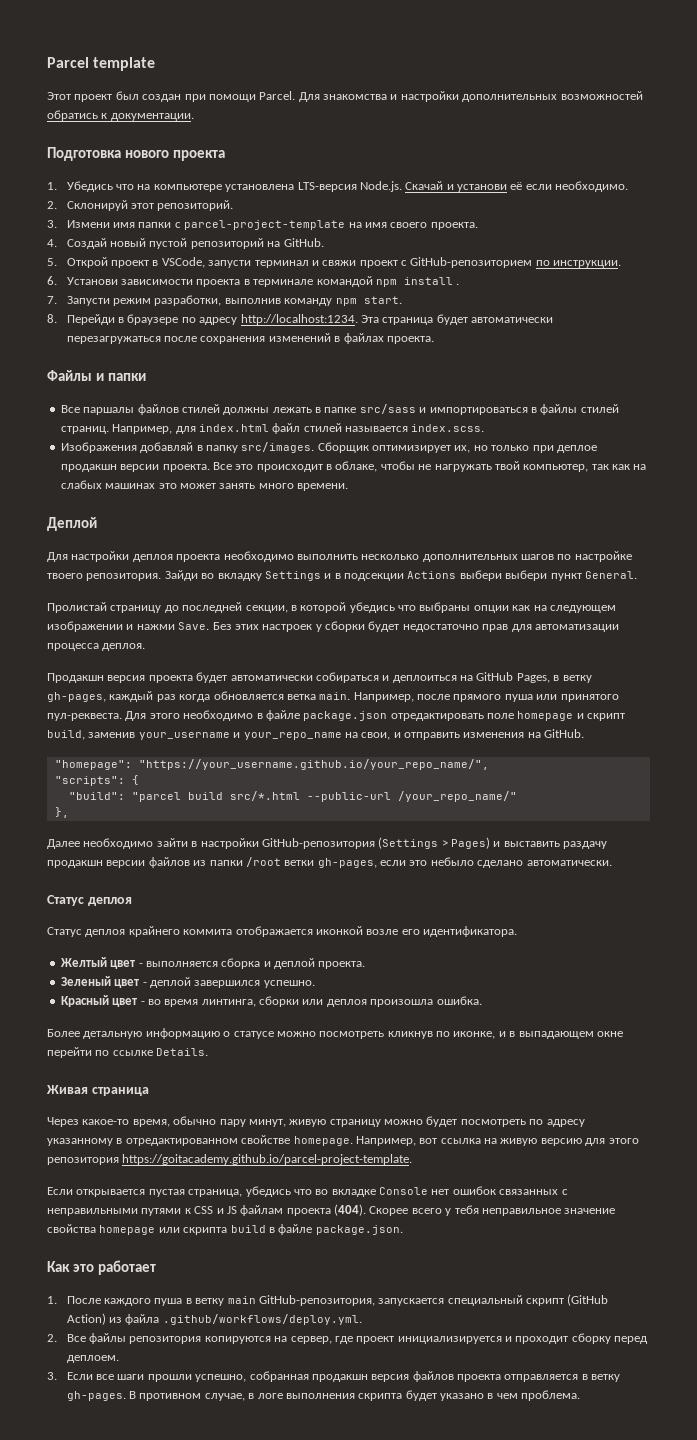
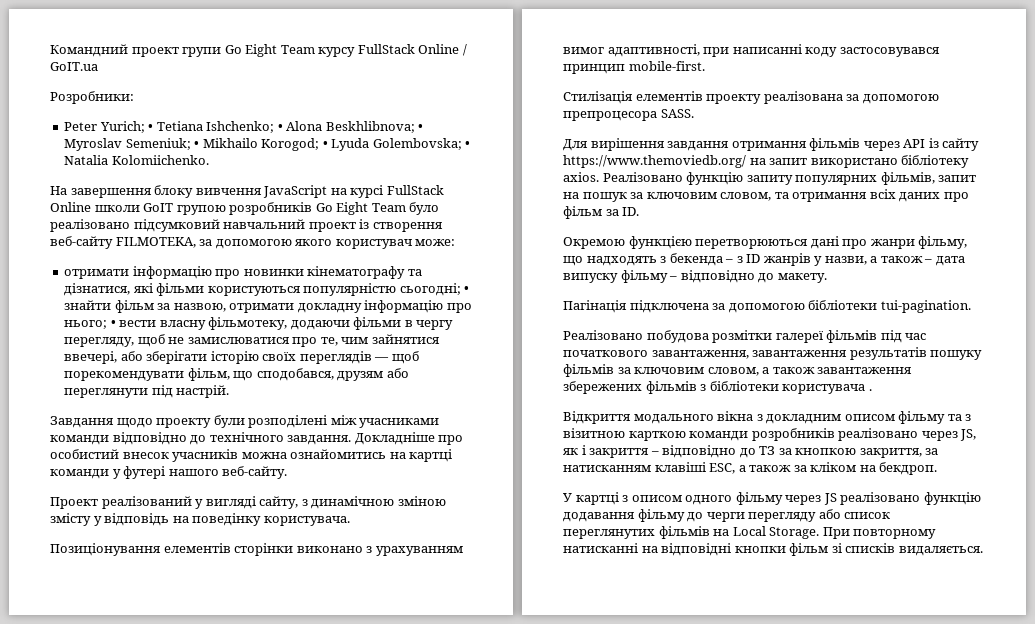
- Parcel template
- Этот проект был создан при помощи Parcel. Для знакомства и настройки дополнительных возможностей обратись к документации.
- Подготовка нового проекта
- 1. Убедись что на компьютере установлена LTS-версия Node.js. Скачай и установи её если необходимо.
- 2. Склонируй этот репозиторий.
- 3. Измени имя папки с parcel-project-template на имя своего проекта.
- 4. Создай новый пустой репозиторий на GitHub.
- 5. Открой проект в VSCode, запусти терминал и свяжи проект с GitHub-репозиторием по инструкции.
- 6. Установи зависимости проекта в терминале командой npm install .
- 7. Запусти режим разработки, выполнив команду npm start.
- 8. Перейди в браузере по адресу http://localhost:1234. Эта страница будет автоматически перезагружаться после сохранения изменений в файлах проекта.
- Файлы и папки
- Все паршалы файлов стилей должны лежать в папке src/sass и импортироваться в файлы стилей страниц. Например, для index.html файл стилей называется index.scss.
- Изображения добавляй в папку src/images. Сборщик оптимизирует их, но только при деплое продакшн версии проекта. Все это происходит в облаке, чтобы не нагружать твой компьютер, так как на слабых машинах это может занять много времени.
- Деплой
- Для настройки деплоя проекта необходимо выполнить несколько дополнительных шагов по настройке твоего репозитория. Зайди во вкладку Settings и в подсекции Actions выбери выбери пункт General.
- Пролистай страницу до последней секции, в которой убедись что выбраны опции как на следующем изображении и нажми Save. Без этих настроек у сборки будет недостаточно прав для автоматизации процесса деплоя.
- Продакшн версия проекта будет автоматически собираться и деплоиться на GitHub Pages, в ветку gh-pages, каждый раз когда обновляется ветка main. Например, после прямого пуша или принятого пул-реквеста. Для этого необходимо в файле package.json отредактировать поле homepage и скрипт build, заменив your_username и your_repo_name на свои, и отправить изменения на GitHub.
- "homepage": "https://your_username.github.io/your_repo_name/",
- "scripts": {
- "build": "parcel build src/*.html --public-url /your_repo_name/"
- },
- Далее необходимо зайти в настройки GitHub-репозитория (Settings > Pages) и выставить раздачу продакшн версии файлов из папки /root ветки gh-pages, если это небыло сделано автоматически.
- Статус деплоя
- Статус деплоя крайнего коммита отображается иконкой возле его идентификатора.
- Желтый цвет - выполняется сборка и деплой проекта.
- Зеленый цвет - деплой завершился успешно.
- Красный цвет - во время линтинга, сборки или деплоя произошла ошибка.
- Более детальную информацию о статусе можно посмотреть кликнув по иконке, и в выпадающем окне перейти по ссылке Details.
- Живая страница
- Через какое-то время, обычно пару минут, живую страницу можно будет посмотреть по адресу указанному в отредактированном свойстве homepage. Например, вот ссылка на живую версию для этого репозитория https://goitacademy.github.io/parcel-project-template.
- Если открывается пустая страница, убедись что во вкладке Console нет ошибок связанных с неправильными путями к CSS и JS файлам проекта (404). Скорее всего у тебя неправильное значение свойства homepage или скрипта build в файле package.json.
- Как это работает
- 1. После каждого пуша в ветку main GitHub-репозитория, запускается специальный скрипт (GitHub Action) из файла .github/workflows/deploy.yml.
- 2. Все файлы репозитория копируются на сервер, где проект инициализируется и проходит сборку перед деплоем.
- 3. Если все шаги прошли успешно, собранная продакшн версия файлов проекта отправляется в ветку gh-pages. В противном случае, в логе выполнения скрипта будет указано в чем проблема.
+ Командний проект групи Go Eight Team курсу FullStack Online / GoIT.ua
+ Розробники:
+ Peter Yurich; • Tetiana Ishchenko; • Alona Beskhlibnova; • Myroslav Semeniuk; • Mikhailo Korogod; • Lyuda Golembovska; • Natalia Kolomiichenko.
+ На завершення блоку вивчення JavaScript на курсі FullStack Online школи GoIT групою розробників Go Eight Team було реалізовано підсумковий навчальний проект із створення веб-сайту FILMOTEKA, за допомогою якого користувач може:
+ отримати інформацію про новинки кінематографу та дізнатися, які фільми користуються популярністю сьогодні; • знайти фільм за назвою, отримати докладну інформацію про нього; • вести власну фільмотеку, додаючи фільми в чергу перегляду, щоб не замислюватися про те, чим зайнятися ввечері, або зберігати історію своїх переглядів — щоб порекомендувати фільм, що сподобався, друзям або переглянути під настрій.
+ Завдання щодо проекту були розподілені між учасниками команди відповідно до технічного завдання. Докладніше про особистий внесок учасників можна ознайомитись на картці команди у футері нашого веб-сайту.
+ Проект реалізований у вигляді сайту, з динамічною зміною змісту у відповідь на поведінку користувача.
+ Позиціонування елементів сторінки виконано з урахуванням вимог адаптивності, при написанні коду застосовувався принцип mobile-first.
+ Стилізація елементів проекту реалізована за допомогою препроцесора SASS.
+ Для вирішення завдання отримання фільмів через API із сайту https://www.themoviedb.org/ на запит використано бібліотеку axios. Реалізовано функцію запиту популярних фільмів, запит на пошук за ключовим словом, та отримання всіх даних про фільм за ID.
+ Окремою функцією перетворюються дані про жанри фільму, що надходять з бекенда – з ID жанрів у назви, а також – дата випуску фільму – відповідно до макету.
+ Пагінація підключена за допомогою бібліотеки tui-pagination.
+ Реалізовано побудова розмітки галереї фільмів під час початкового завантаження, завантаження результатів пошуку фільмів за ключовим словом, а також завантаження збережених фільмів з бібліотеки користувача .
+ Відкриття модального вікна з докладним описом фільму та з візитною карткою команди розробників реалізовано через JS, як і закриття – відповідно до ТЗ за кнопкою закриття, за натисканням клавіші ESC, а також за кліком на бекдроп.
+ У картці з описом одного фільму через JS реалізовано функцію додавання фільму до черги перегляду або список переглянутих фільмів на Local Storage. При повторному натисканні на відповідні кнопки фільм зі списків видаляється.

